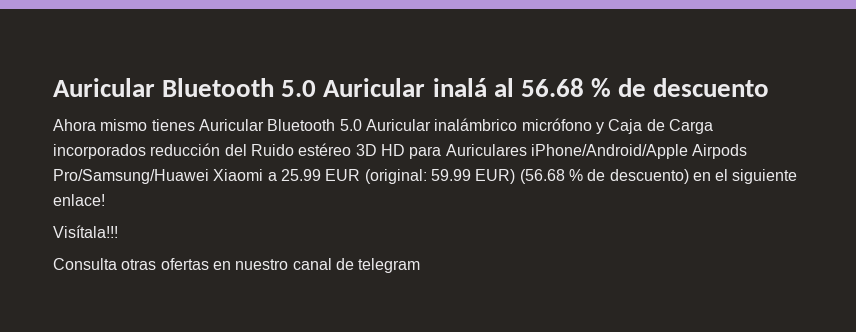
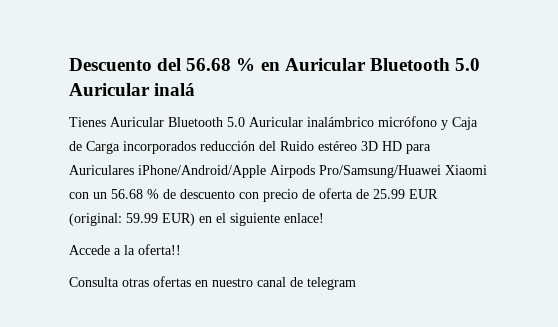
- Auricular Bluetooth 5.0 Auricular inalá al 56.68 % de descuento
- Ahora mismo tienes Auricular Bluetooth 5.0 Auricular inalámbrico micrófono y Caja de Carga incorporados reducción del Ruido estéreo 3D HD para Auriculares iPhone/Android/Apple Airpods Pro/Samsung/Huawei Xiaomi a 25.99 EUR (original: 59.99 EUR) (56.68 % de descuento) en el siguiente enlace!
+ Descuento del 56.68 % en Auricular Bluetooth 5.0 Auricular inalá
+ Tienes Auricular Bluetooth 5.0 Auricular inalámbrico micrófono y Caja de Carga incorporados reducción del Ruido estéreo 3D HD para Auriculares iPhone/Android/Apple Airpods Pro/Samsung/Huawei Xiaomi con un 56.68 % de descuento con precio de oferta de 25.99 EUR (original: 59.99 EUR) en el siguiente enlace!
- Visítala!!!
+ Accede a la oferta!!

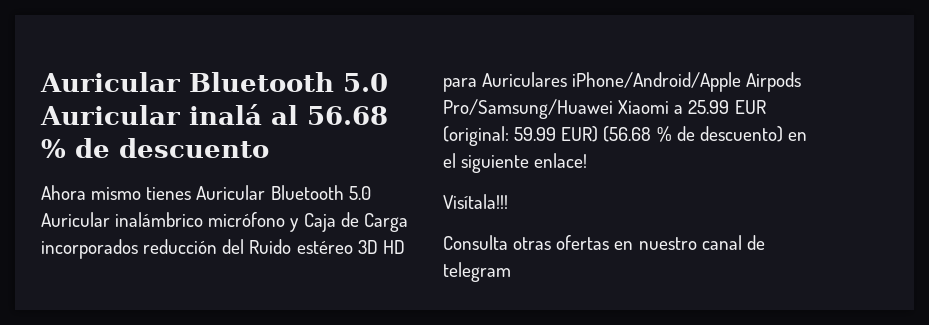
- Descuento del 56.68 % en Auricular Bluetooth 5.0 Auricular inalá
- Tienes Auricular Bluetooth 5.0 Auricular inalámbrico micrófono y Caja de Carga incorporados reducción del Ruido estéreo 3D HD para Auriculares iPhone/Android/Apple Airpods Pro/Samsung/Huawei Xiaomi con un 56.68 % de descuento con precio de oferta de 25.99 EUR (original: 59.99 EUR) en el siguiente enlace!
+ Auricular Bluetooth 5.0 Auricular inalá al 56.68 % de descuento
+ Ahora mismo tienes Auricular Bluetooth 5.0 Auricular inalámbrico micrófono y Caja de Carga incorporados reducción del Ruido estéreo 3D HD para Auriculares iPhone/Android/Apple Airpods Pro/Samsung/Huawei Xiaomi a 25.99 EUR (original: 59.99 EUR) (56.68 % de descuento) en el siguiente enlace!
- Accede a la oferta!!
+ Visítala!!!

